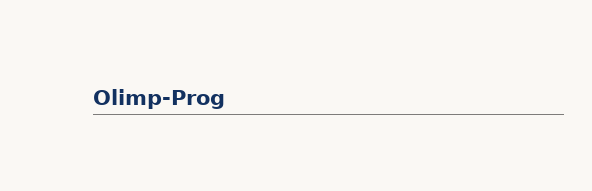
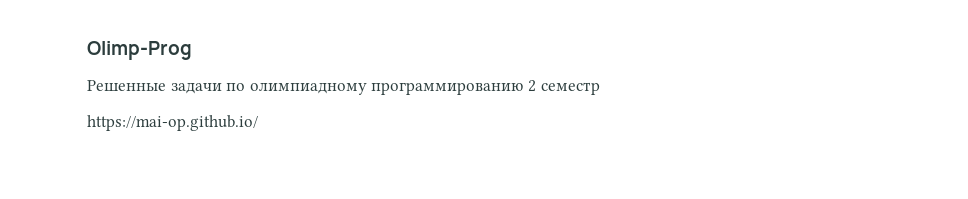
+ Решенные задачи по олимпиадному программированию 2 семестр
+ https://mai-op.github.io/

